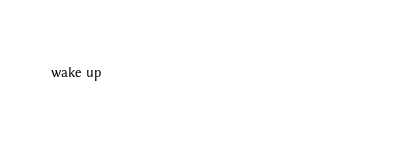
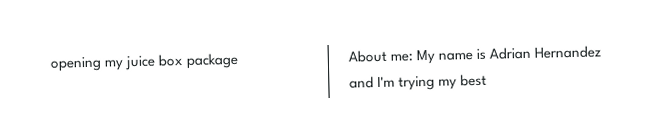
- wake up
+ opening my juice box package
+ About me: My name is Adrian Hernandez and I'm trying my best

